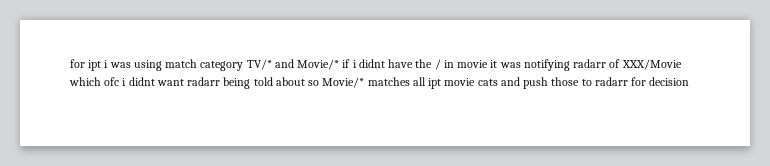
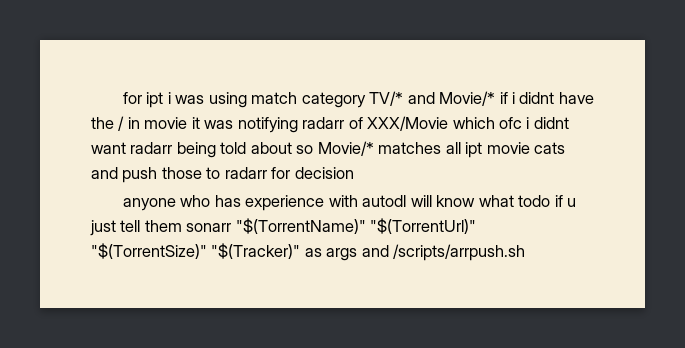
+ anyone who has experience with autodl will know what todo if u just tell them sonarr "$(TorrentName)" "$(TorrentUrl)" "$(TorrentSize)" "$(Tracker)" as args and /scripts/arrpush.sh

